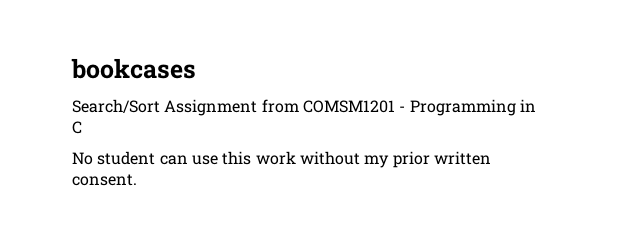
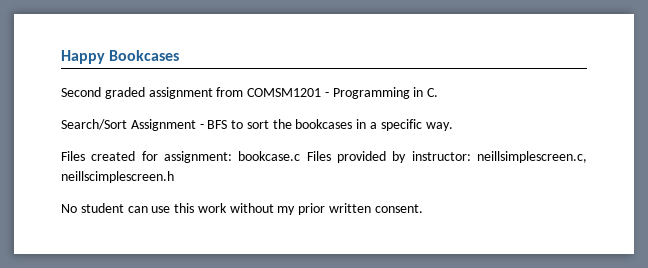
- bookcases
- Search/Sort Assignment from COMSM1201 - Programming in C
+ Happy Bookcases
+ Second graded assignment from COMSM1201 - Programming in C.
+ Search/Sort Assignment - BFS to sort the bookcases in a specific way.
+ Files created for assignment: bookcase.c Files provided by instructor: neillsimplescreen.c, neillscimplescreen.h

